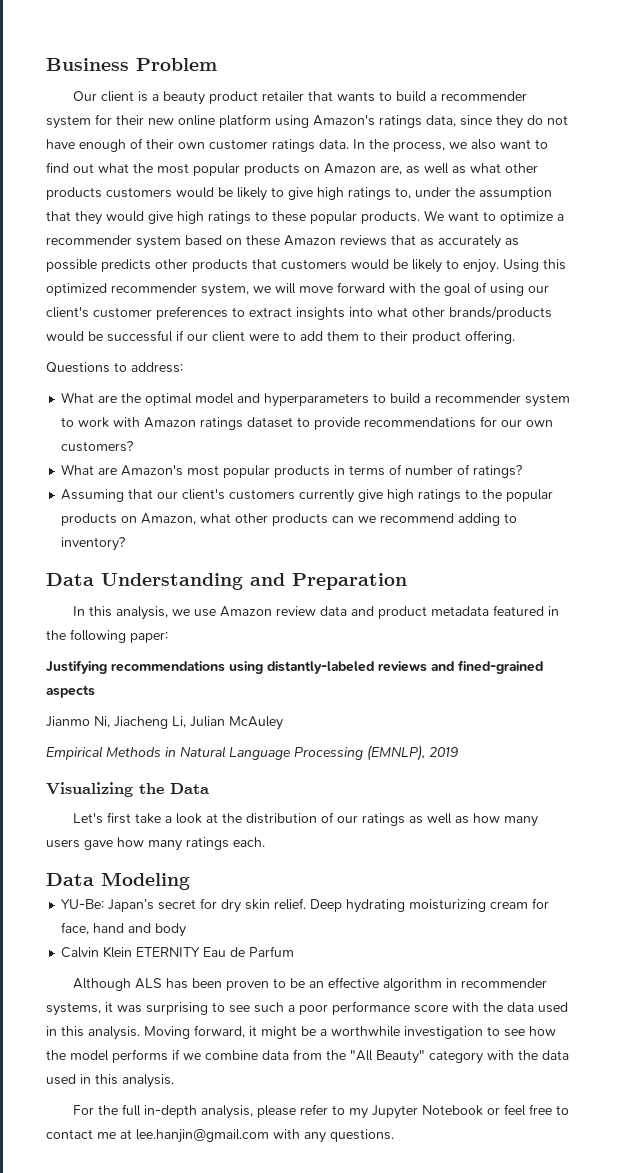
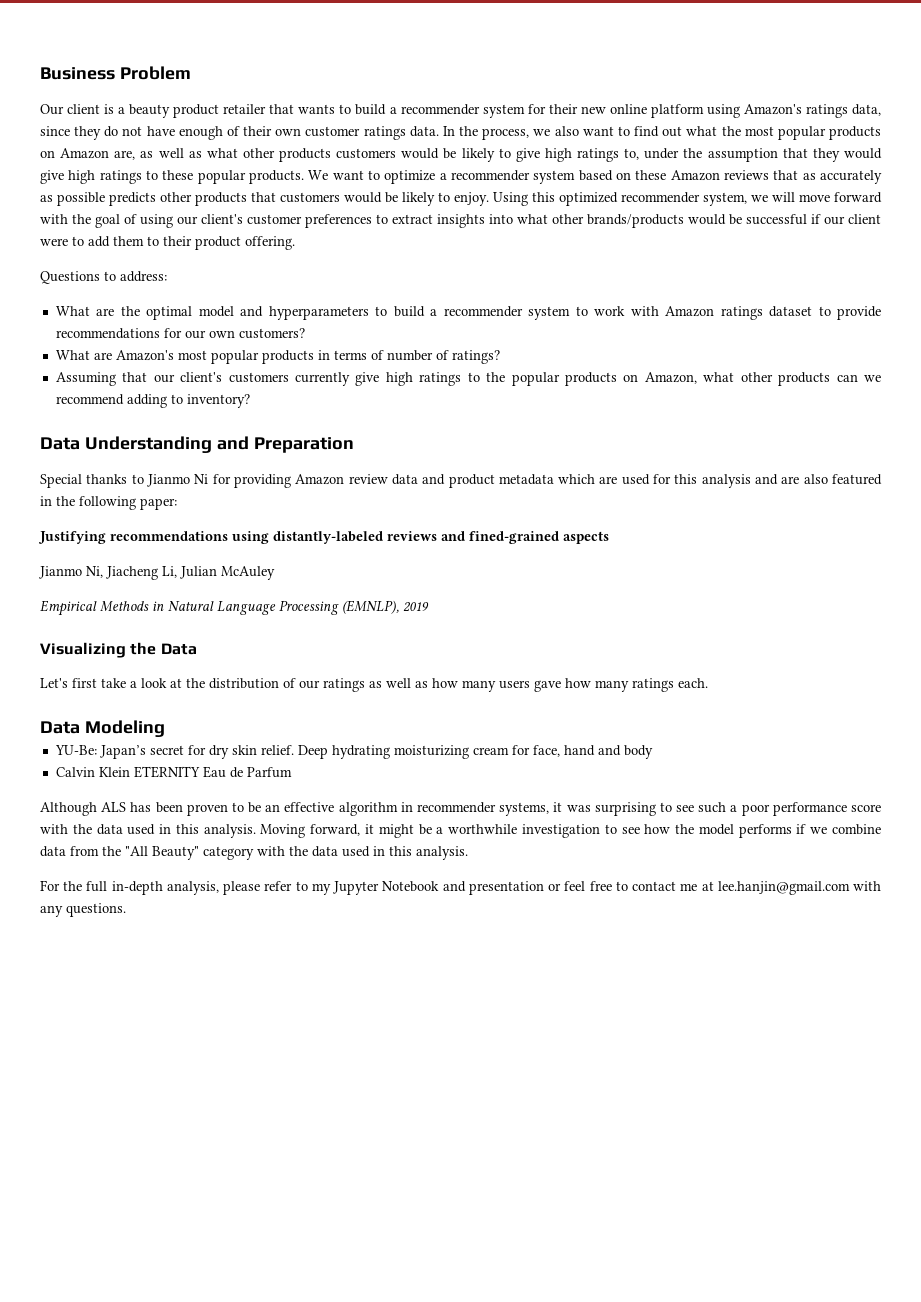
- In this analysis, we use Amazon review data and product metadata featured in the following paper:
+ Special thanks to Jianmo Ni for providing Amazon review data and product metadata which are used for this analysis and are also featured in the following paper:
- For the full in-depth analysis, please refer to my Jupyter Notebook or feel free to contact me at lee.hanjin@gmail.com with any questions.
+ For the full in-depth analysis, please refer to my Jupyter Notebook and presentation or feel free to contact me at lee.hanjin@gmail.com with any questions.

